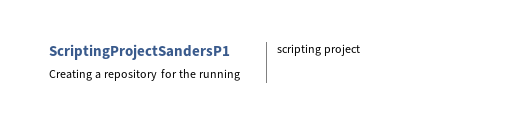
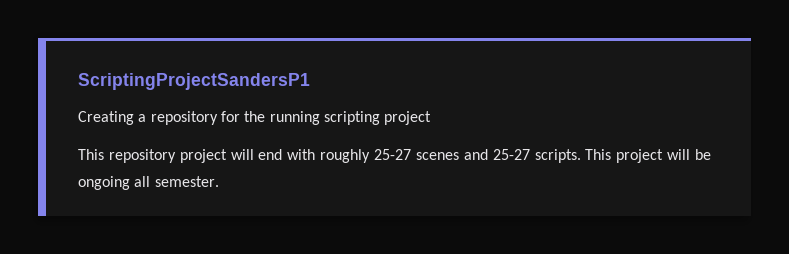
+ This repository project will end with roughly 25-27 scenes and 25-27 scripts. This project will be ongoing all semester.

